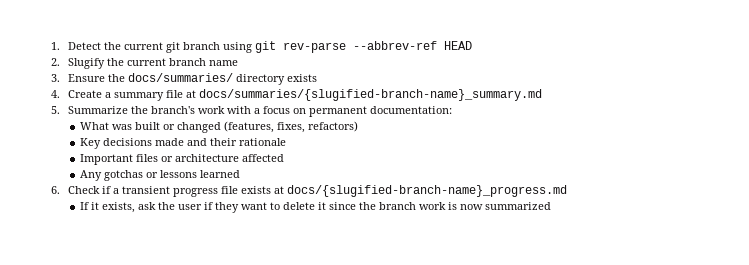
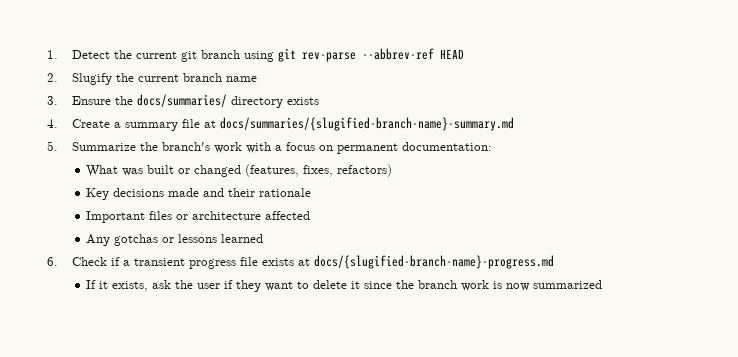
- 4. Create a summary file at docs/summaries/{slugified-branch-name}_summary.md
+ 4. Create a summary file at docs/summaries/{slugified-branch-name}-summary.md
- 6. Check if a transient progress file exists at docs/{slugified-branch-name}_progress.md
+ 6. Check if a transient progress file exists at docs/{slugified-branch-name}-progress.md

